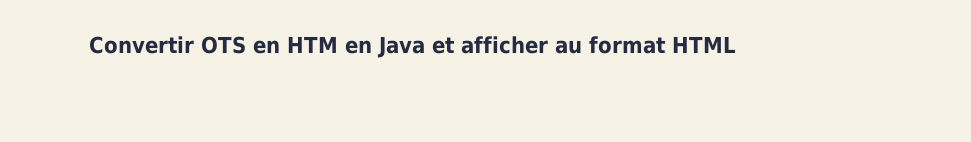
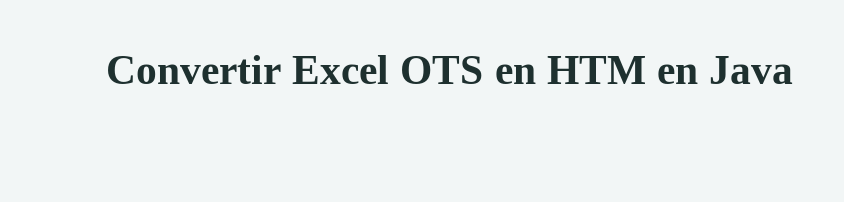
- Convertir OTS en HTM en Java et afficher au format HTML
+ Convertir Excel OTS en HTM en Java

